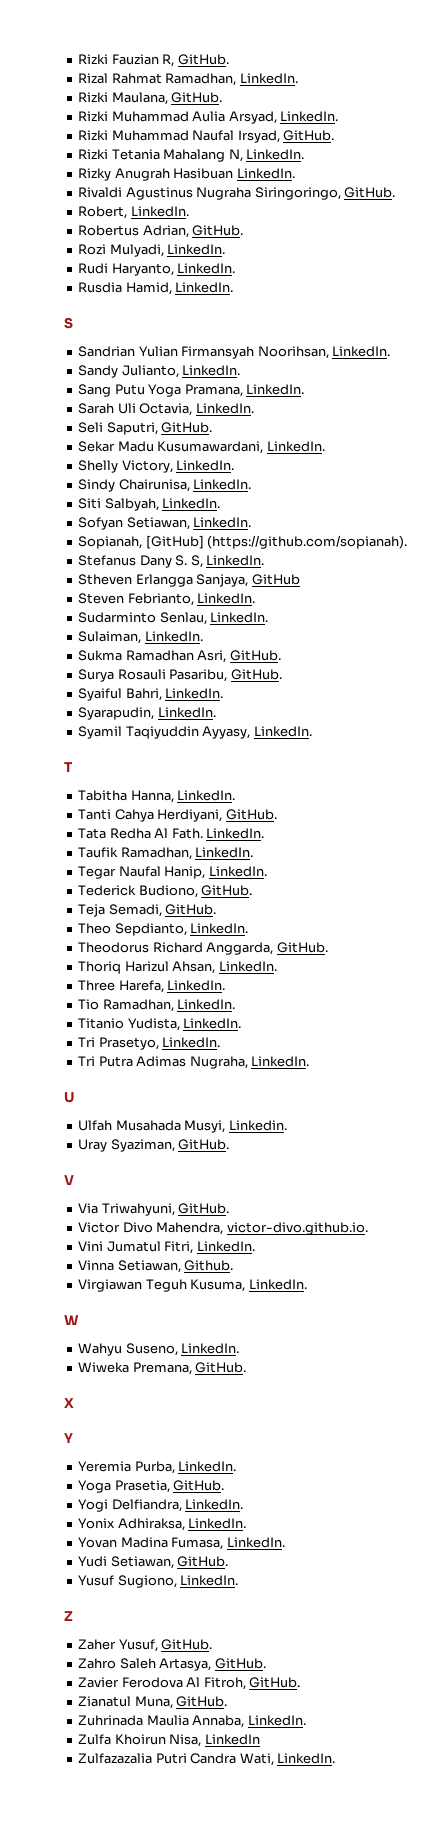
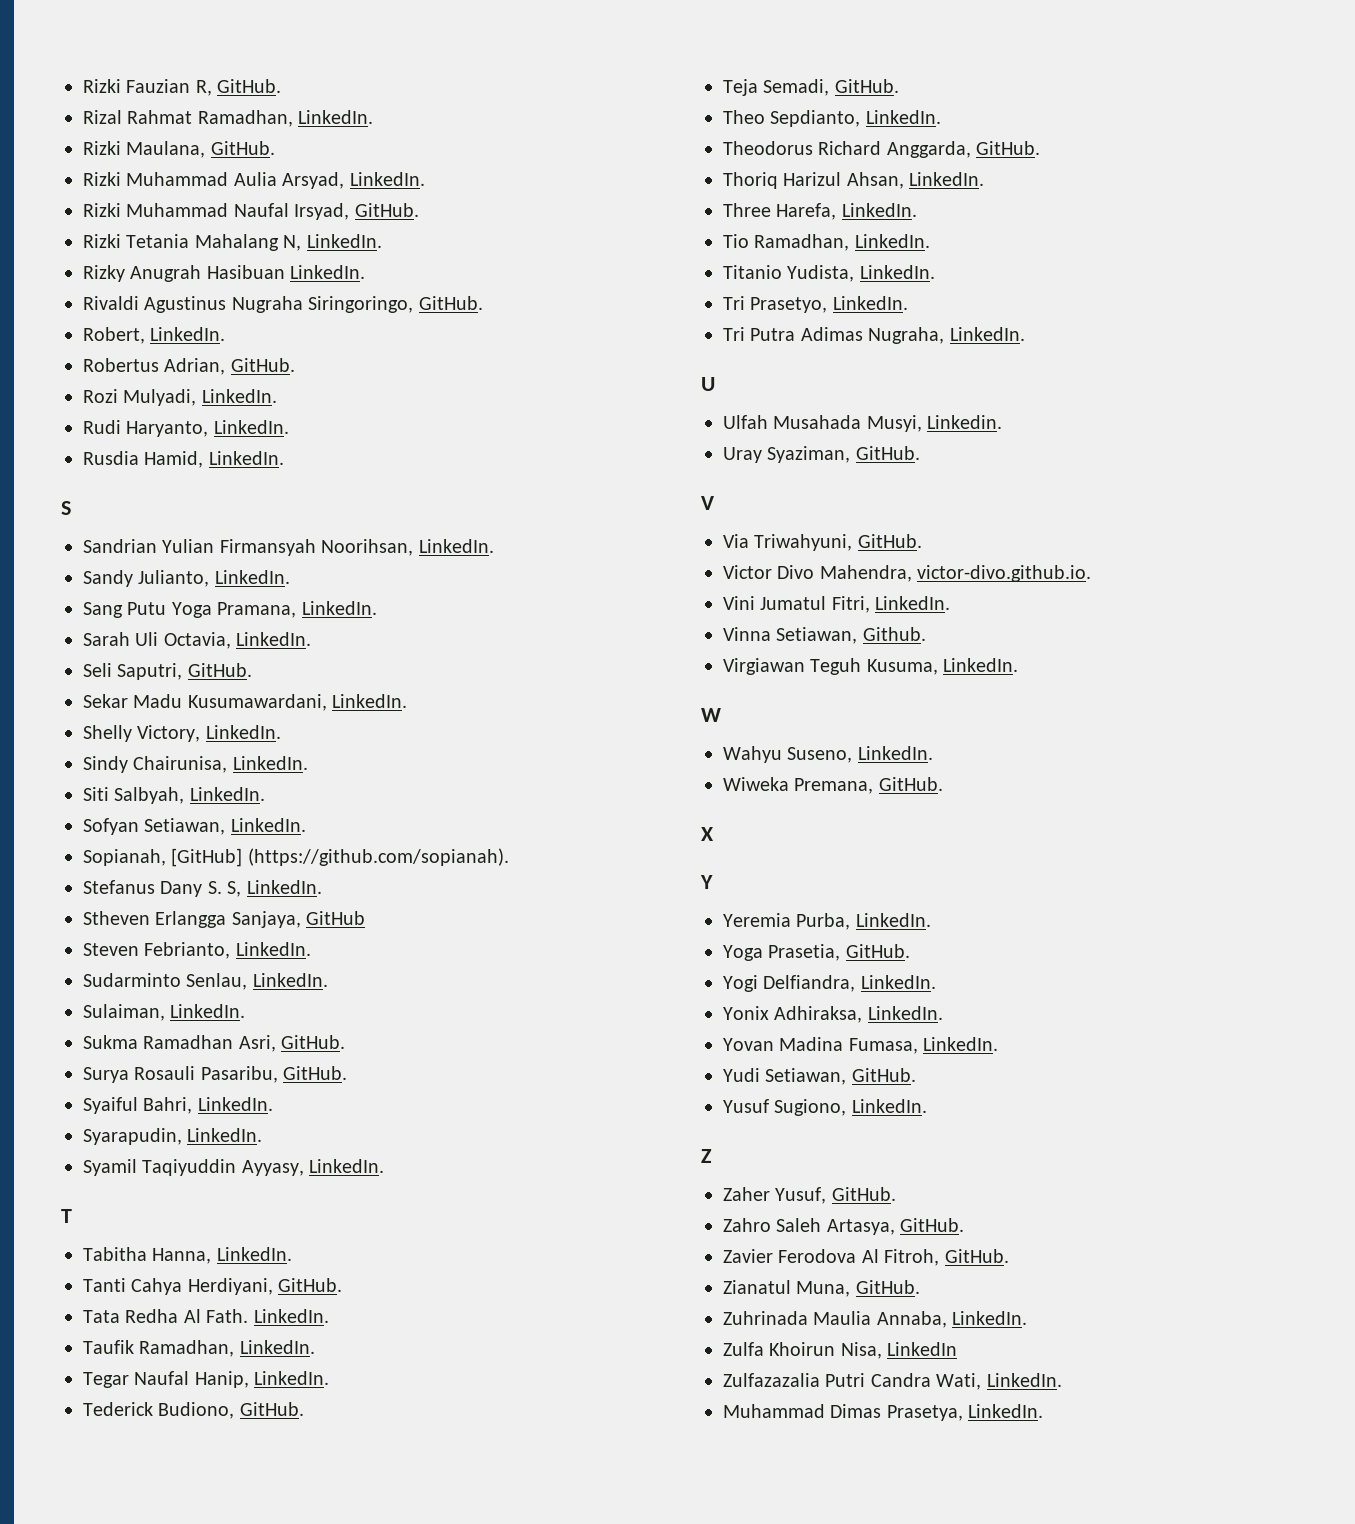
+ Muhammad Dimas Prasetya, LinkedIn.

